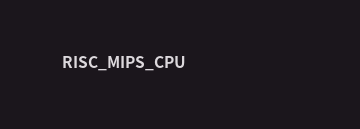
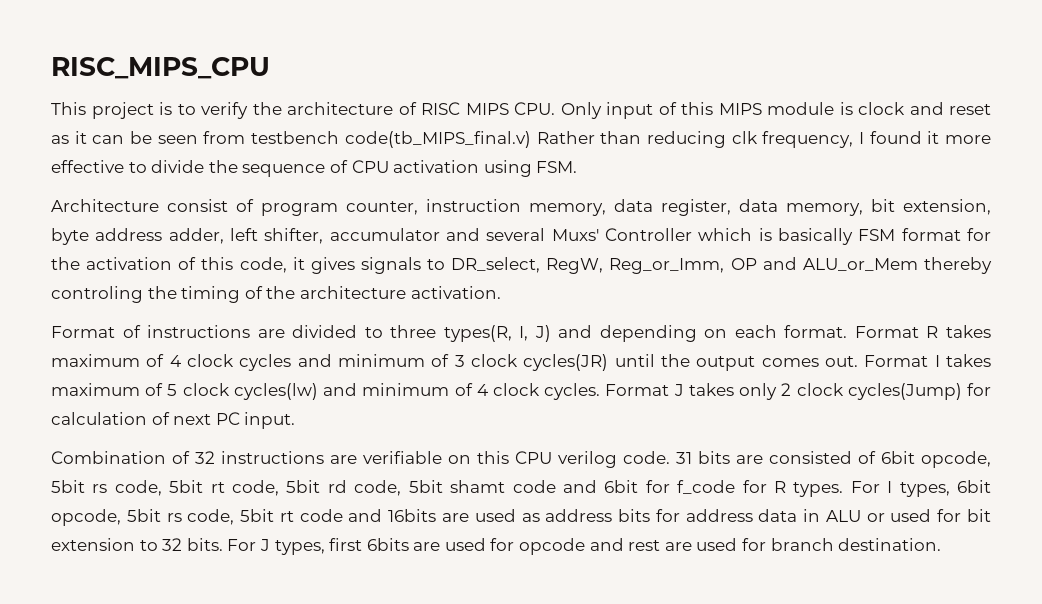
+ This project is to verify the architecture of RISC MIPS CPU. Only input of this MIPS module is clock and reset as it can be seen from testbench code(tb_MIPS_final.v) Rather than reducing clk frequency, I found it more effective to divide the sequence of CPU activation using FSM.
+ Architecture consist of program counter, instruction memory, data register, data memory, bit extension, byte address adder, left shifter, accumulator and several Muxs' Controller which is basically FSM format for the activation of this code, it gives signals to DR_select, RegW, Reg_or_Imm, OP and ALU_or_Mem thereby controling the timing of the architecture activation.
+ Format of instructions are divided to three types(R, I, J) and depending on each format. Format R takes maximum of 4 clock cycles and minimum of 3 clock cycles(JR) until the output comes out. Format I takes maximum of 5 clock cycles(lw) and minimum of 4 clock cycles. Format J takes only 2 clock cycles(Jump) for calculation of next PC input.
+ Combination of 32 instructions are verifiable on this CPU verilog code. 31 bits are consisted of 6bit opcode, 5bit rs code, 5bit rt code, 5bit rd code, 5bit shamt code and 6bit for f_code for R types. For I types, 6bit opcode, 5bit rs code, 5bit rt code and 16bits are used as address bits for address data in ALU or used for bit extension to 32 bits. For J types, first 6bits are used for opcode and rest are used for branch destination.

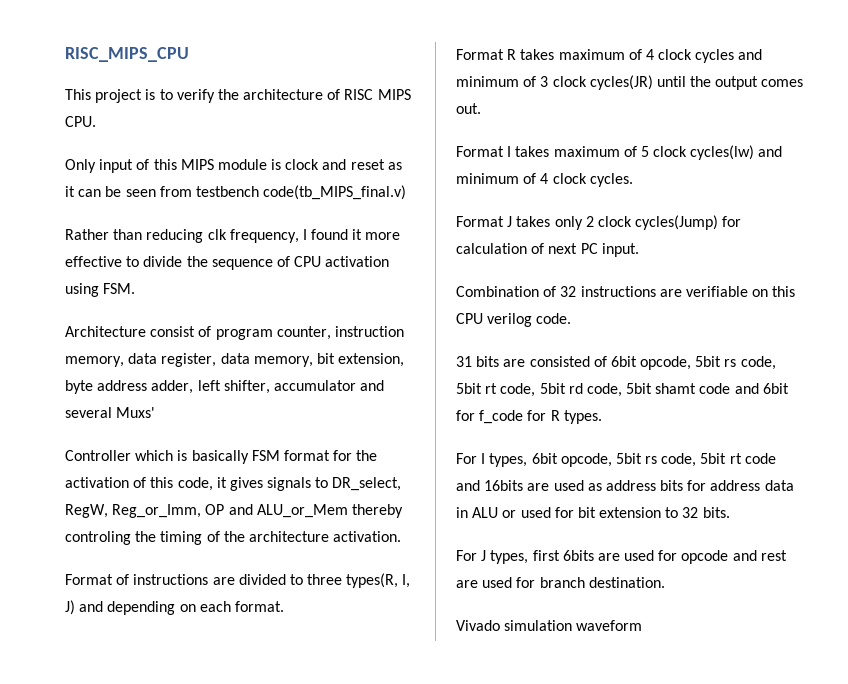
- This project is to verify the architecture of RISC MIPS CPU. Only input of this MIPS module is clock and reset as it can be seen from testbench code(tb_MIPS_final.v) Rather than reducing clk frequency, I found it more effective to divide the sequence of CPU activation using FSM.
+ This project is to verify the architecture of RISC MIPS CPU.
+ Only input of this MIPS module is clock and reset as it can be seen from testbench code(tb_MIPS_final.v)
+ Rather than reducing clk frequency, I found it more effective to divide the sequence of CPU activation using FSM.
- Architecture consist of program counter, instruction memory, data register, data memory, bit extension, byte address adder, left shifter, accumulator and several Muxs' Controller which is basically FSM format for the activation of this code, it gives signals to DR_select, RegW, Reg_or_Imm, OP and ALU_or_Mem thereby controling the timing of the architecture activation.
+ Architecture consist of program counter, instruction memory, data register, data memory, bit extension, byte address adder, left shifter, accumulator and several Muxs'
+ Controller which is basically FSM format for the activation of this code, it gives signals to DR_select, RegW, Reg_or_Imm, OP and ALU_or_Mem thereby controling the timing of the architecture activation.
- Format of instructions are divided to three types(R, I, J) and depending on each format. Format R takes maximum of 4 clock cycles and minimum of 3 clock cycles(JR) until the output comes out. Format I takes maximum of 5 clock cycles(lw) and minimum of 4 clock cycles. Format J takes only 2 clock cycles(Jump) for calculation of next PC input.
+ Format of instructions are divided to three types(R, I, J) and depending on each format.
+ Format R takes maximum of 4 clock cycles and minimum of 3 clock cycles(JR) until the output comes out.
+ Format I takes maximum of 5 clock cycles(lw) and minimum of 4 clock cycles.
+ Format J takes only 2 clock cycles(Jump) for calculation of next PC input.
- Combination of 32 instructions are verifiable on this CPU verilog code. 31 bits are consisted of 6bit opcode, 5bit rs code, 5bit rt code, 5bit rd code, 5bit shamt code and 6bit for f_code for R types. For I types, 6bit opcode, 5bit rs code, 5bit rt code and 16bits are used as address bits for address data in ALU or used for bit extension to 32 bits. For J types, first 6bits are used for opcode and rest are used for branch destination.
+ Combination of 32 instructions are verifiable on this CPU verilog code.
+ 31 bits are consisted of 6bit opcode, 5bit rs code, 5bit rt code, 5bit rd code, 5bit shamt code and 6bit for f_code for R types.
+ For I types, 6bit opcode, 5bit rs code, 5bit rt code and 16bits are used as address bits for address data in ALU or used for bit extension to 32 bits.
+ For J types, first 6bits are used for opcode and rest are used for branch destination.
+ Vivado simulation waveform

